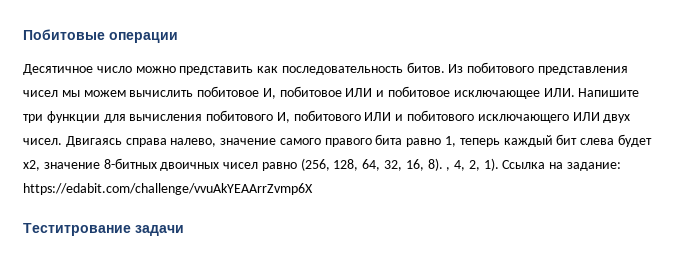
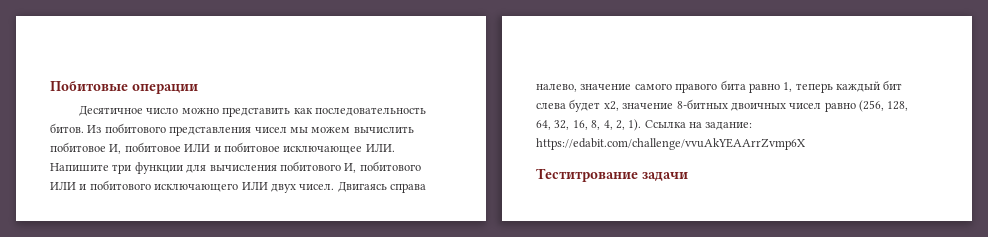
- Двигаясь справа налево, значение самого правого бита равно 1, теперь каждый бит слева будет х2, значение 8-битных двоичных чисел равно (256, 128, 64, 32, 16, 8). , 4, 2, 1).
+ Двигаясь справа налево, значение самого правого бита равно 1, теперь каждый бит слева будет х2, значение 8-битных двоичных чисел равно (256, 128, 64, 32, 16, 8, 4, 2, 1).

